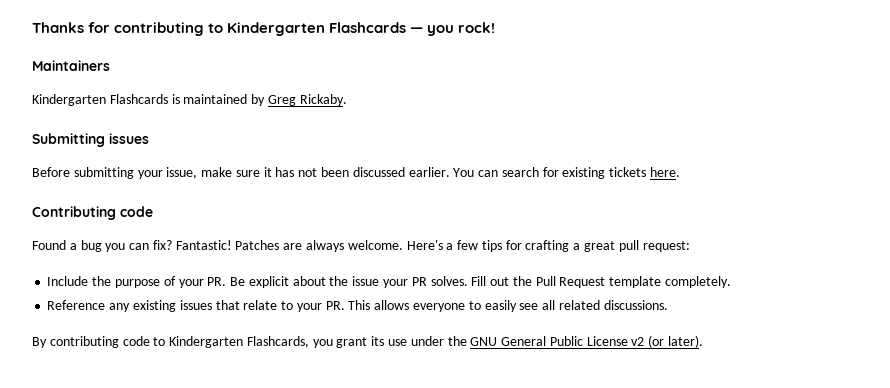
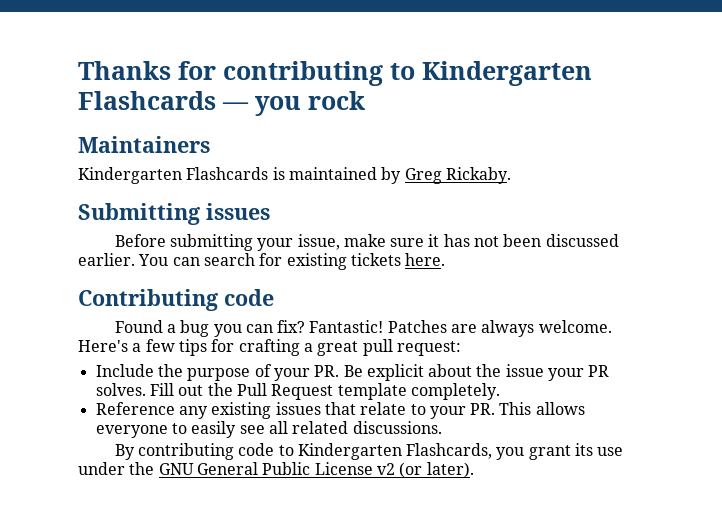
- Thanks for contributing to Kindergarten Flashcards — you rock!
+ Thanks for contributing to Kindergarten Flashcards — you rock

